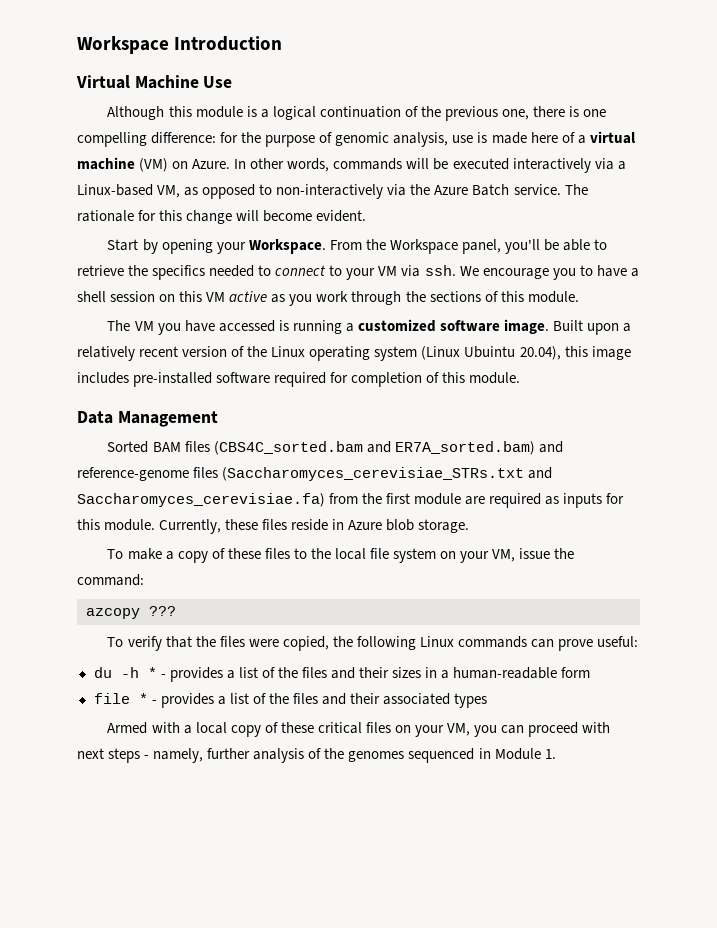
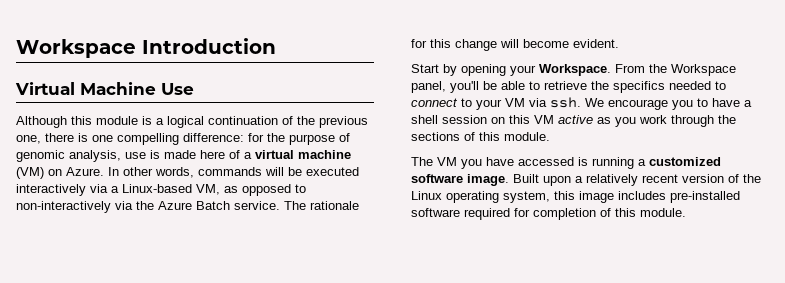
- Built upon a relatively recent version of the Linux operating system (Linux Ubuintu 20.04), this image includes pre-installed software required for completion of this module.
+ Built upon a relatively recent version of the Linux operating system, this image includes pre-installed software required for completion of this module.
- Data Management
- Sorted BAM files (CBS4C_sorted.bam and ER7A_sorted.bam) and reference-genome files (Saccharomyces_cerevisiae_STRs.txt and Saccharomyces_cerevisiae.fa) from the first module are required as inputs for this module. Currently, these files reside in Azure blob storage.
- To make a copy of these files to the local file system on your VM, issue the command:
- azcopy ???
- To verify that the files were copied, the following Linux commands can prove useful:
- du -h * - provides a list of the files and their sizes in a human-readable form
- file * - provides a list of the files and their associated types
- Armed with a local copy of these critical files on your VM, you can proceed with next steps - namely, further analysis of the genomes sequenced in Module 1.

